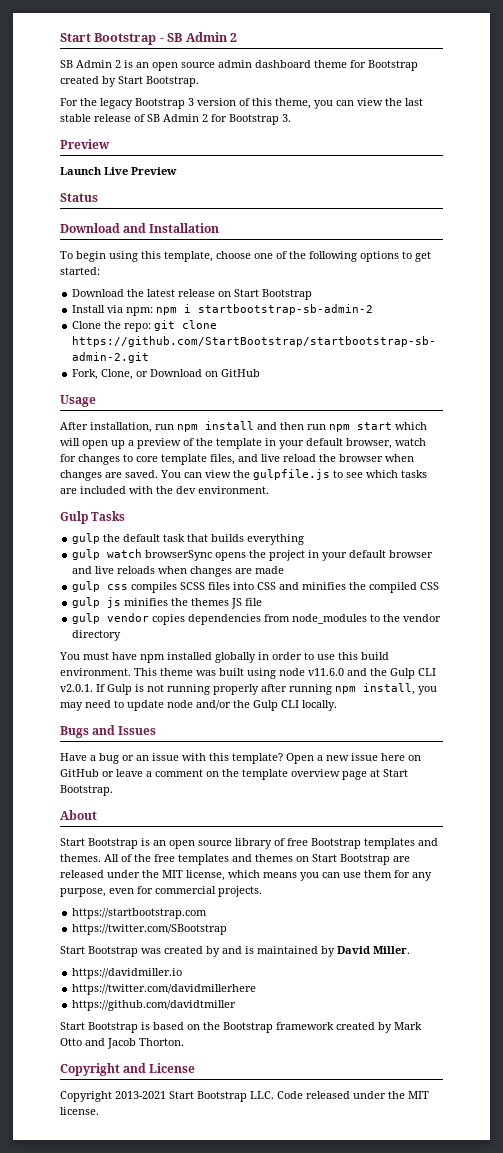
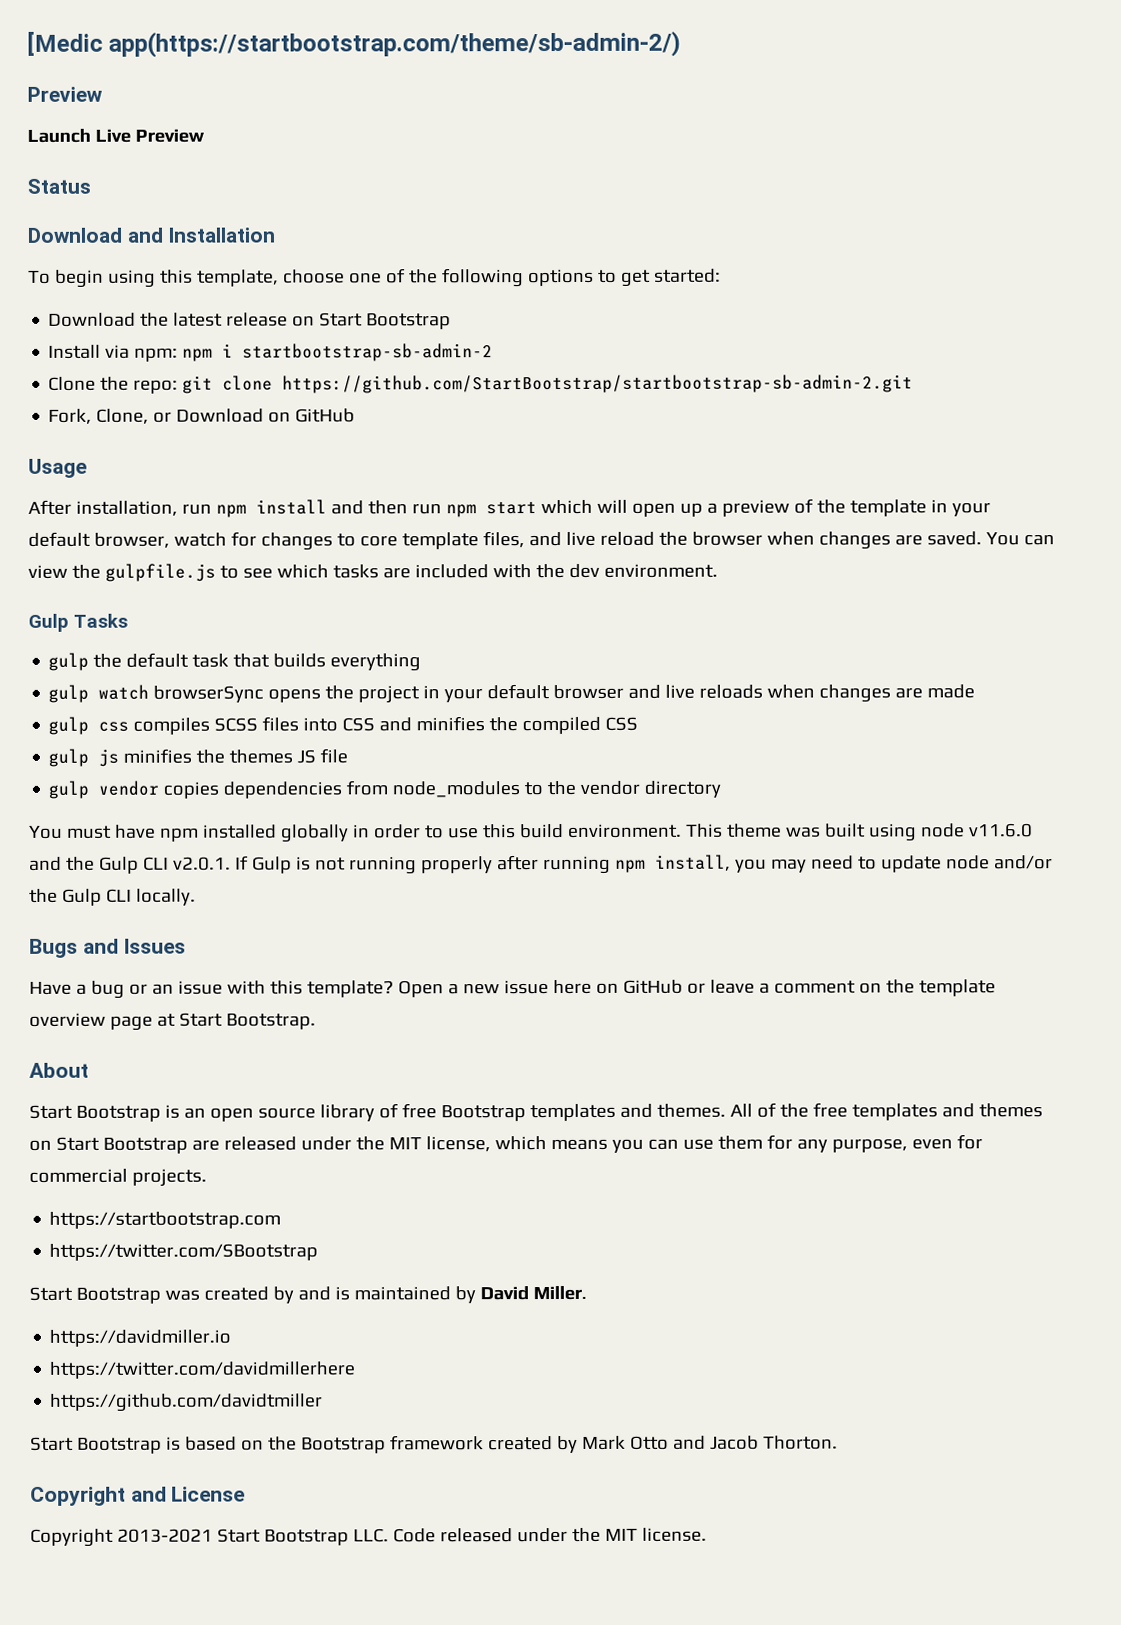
- Start Bootstrap - SB Admin 2
- SB Admin 2 is an open source admin dashboard theme for Bootstrap created by Start Bootstrap.
- For the legacy Bootstrap 3 version of this theme, you can view the last stable release of SB Admin 2 for Bootstrap 3.
+ [Medic app(https://startbootstrap.com/theme/sb-admin-2/)

